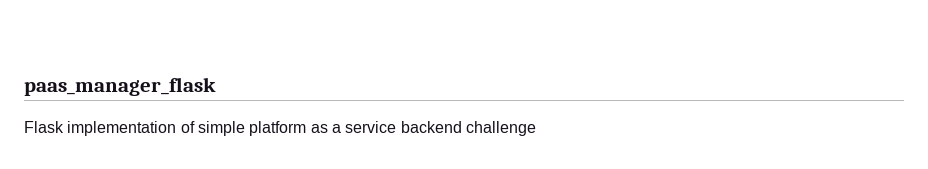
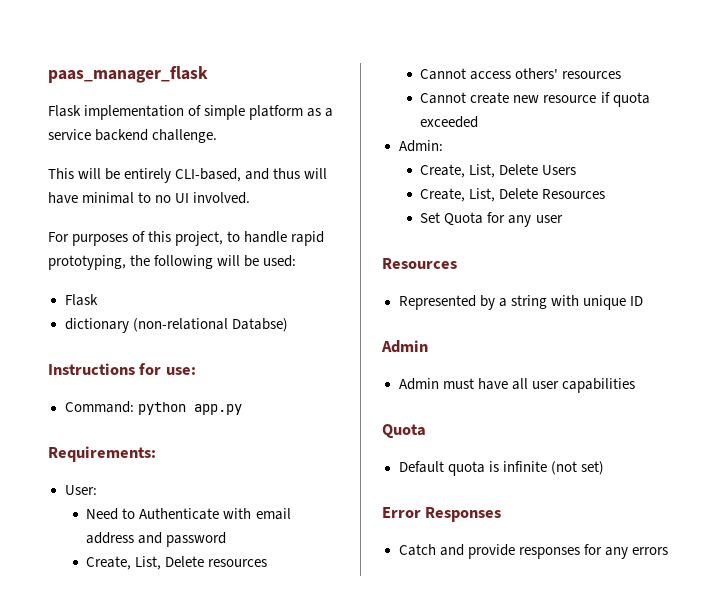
- Flask implementation of simple platform as a service backend challenge
+ Flask implementation of simple platform as a service backend challenge.
+ This will be entirely CLI-based, and thus will have minimal to no UI involved.
+ For purposes of this project, to handle rapid prototyping, the following will be used:
+ Flask
+ dictionary (non-relational Databse)
+ Instructions for use:
+ Command: python app.py
+ Requirements:
+ User:
+ Need to Authenticate with email address and password
+ Create, List, Delete resources
+ Cannot access others' resources
+ Cannot create new resource if quota exceeded
+ Admin:
+ Create, List, Delete Users
+ Create, List, Delete Resources
+ Set Quota for any user
+ Resources
+ Represented by a string with unique ID
+ Admin
+ Admin must have all user capabilities
+ Quota
+ Default quota is infinite (not set)
+ Error Responses
+ Catch and provide responses for any errors

